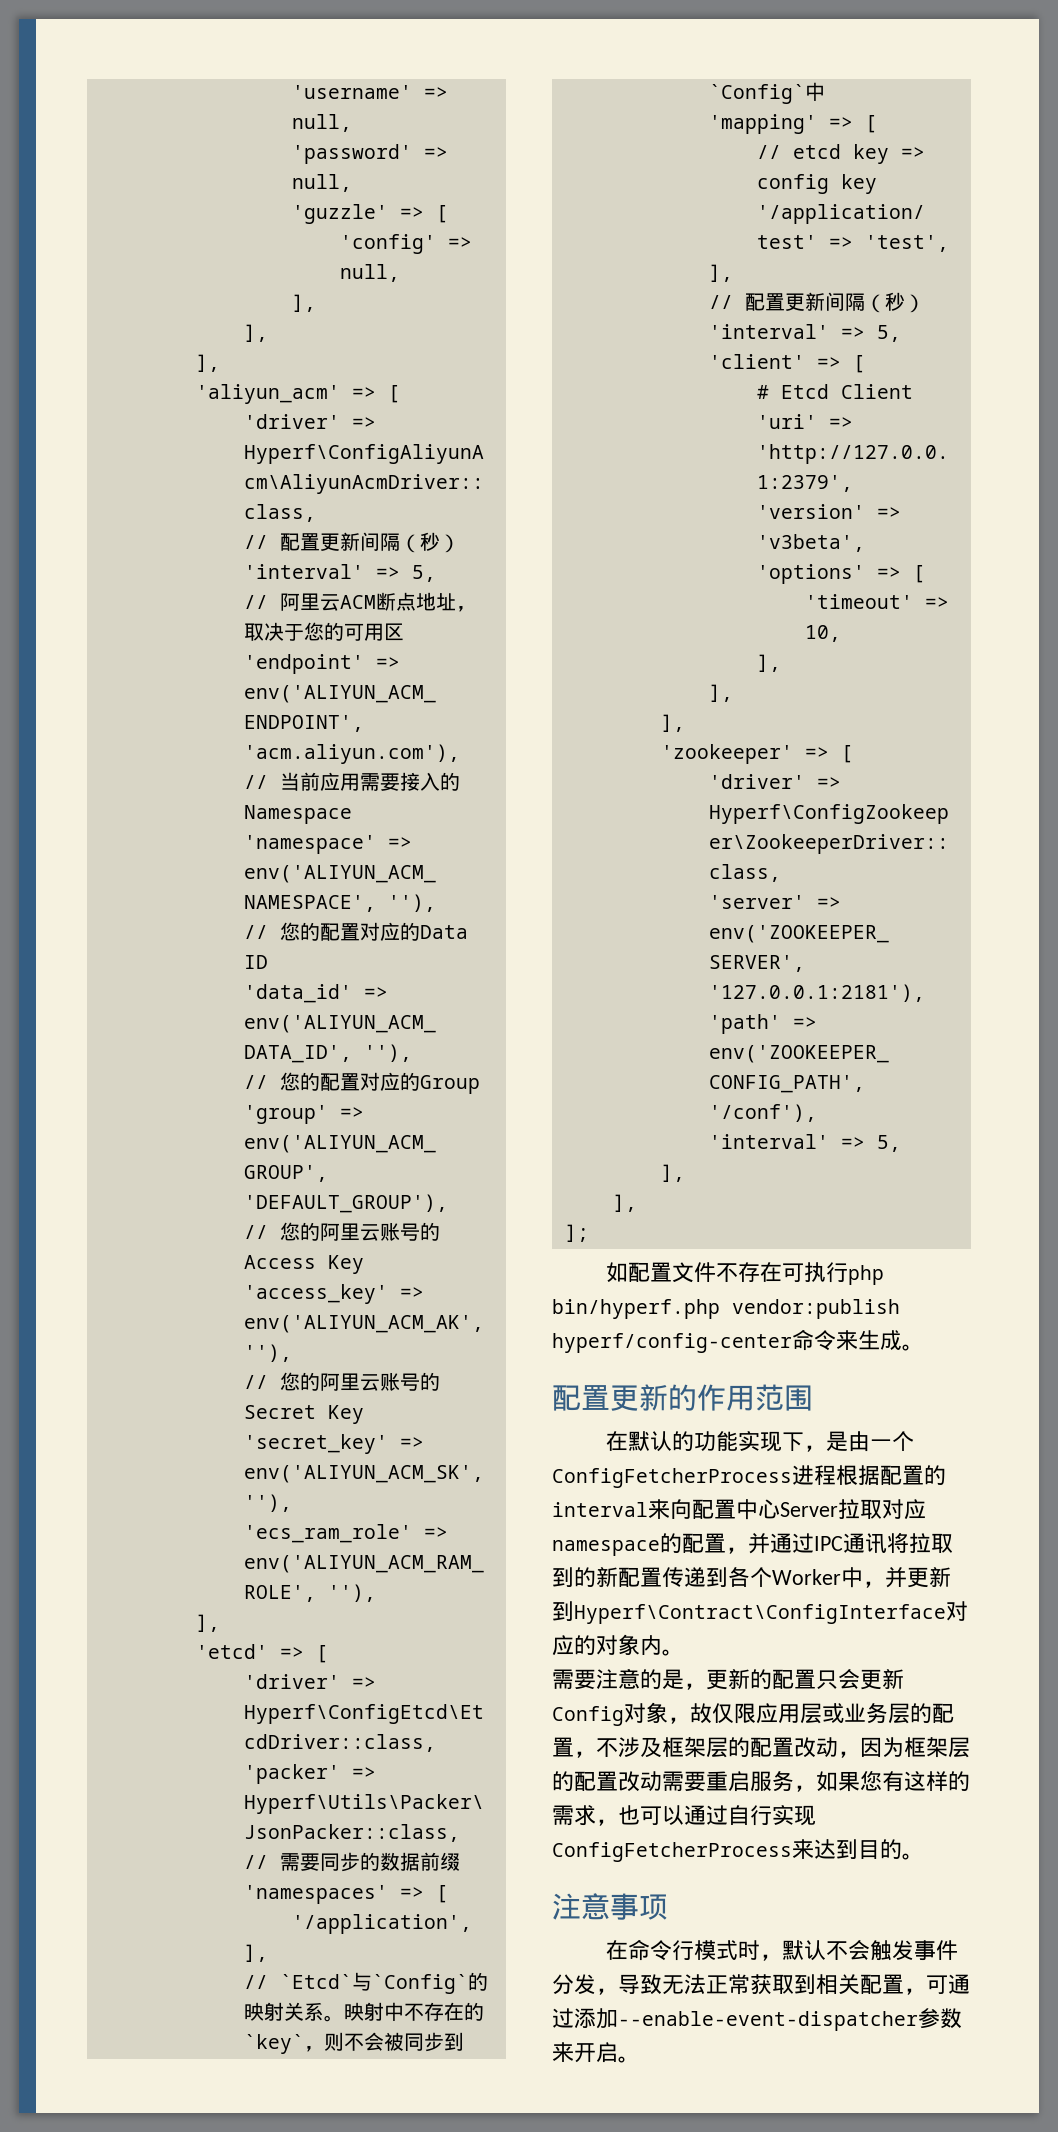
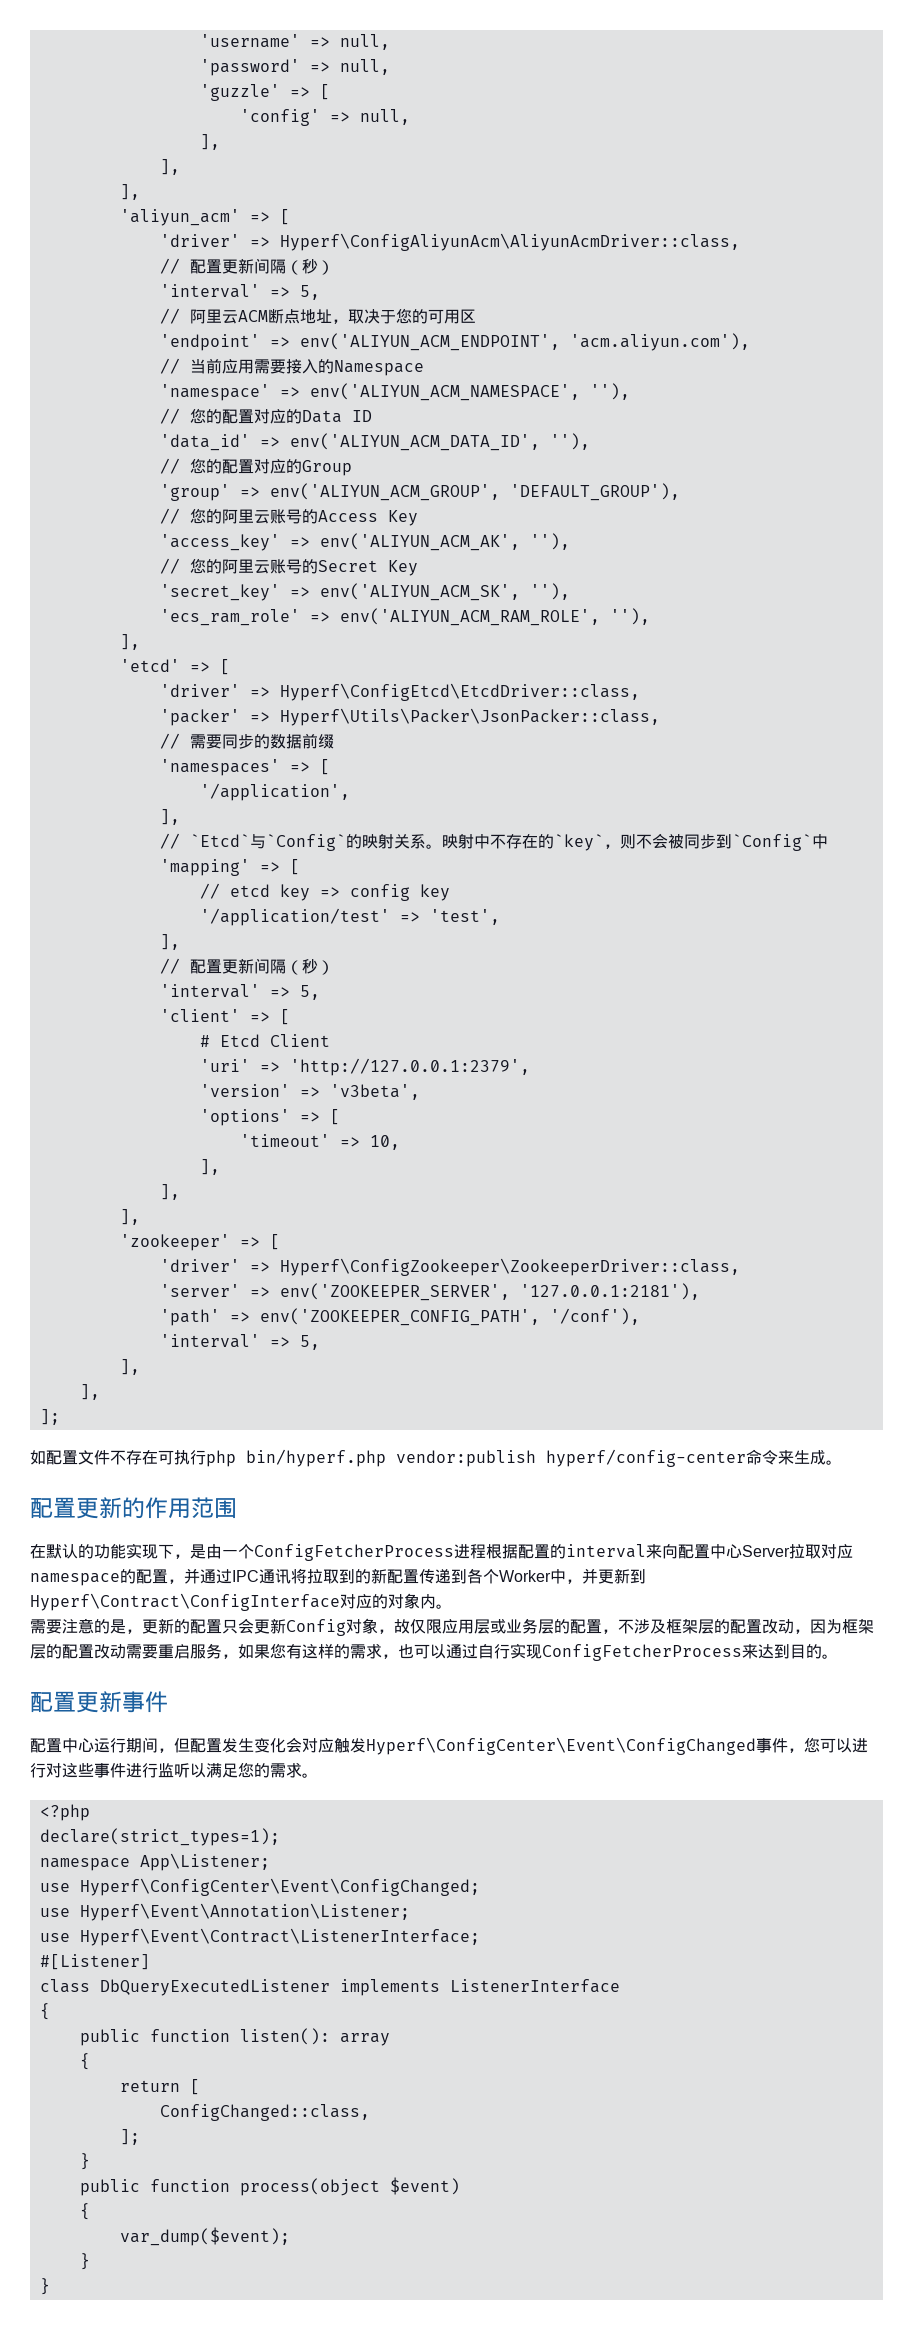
- 注意事项
- 在命令行模式时，默认不会触发事件分发，导致无法正常获取到相关配置，可通过添加--enable-event-dispatcher参数来开启。
+ 配置更新事件
+ 配置中心运行期间，但配置发生变化会对应触发Hyperf\ConfigCenter\Event\ConfigChanged事件，您可以进行对这些事件进行监听以满足您的需求。
+ <?php
+ declare(strict_types=1);
+ namespace App\Listener;
+ use Hyperf\ConfigCenter\Event\ConfigChanged;
+ use Hyperf\Event\Annotation\Listener;
+ use Hyperf\Event\Contract\ListenerInterface;
+ #[Listener]
+ class DbQueryExecutedListener implements ListenerInterface
+ {
+ public function listen(): array
+ {
+ return [
+ ConfigChanged::class,
+ ];
+ }
+ public function process(object $event)
+ {
+ var_dump($event);
+ }
+ }

